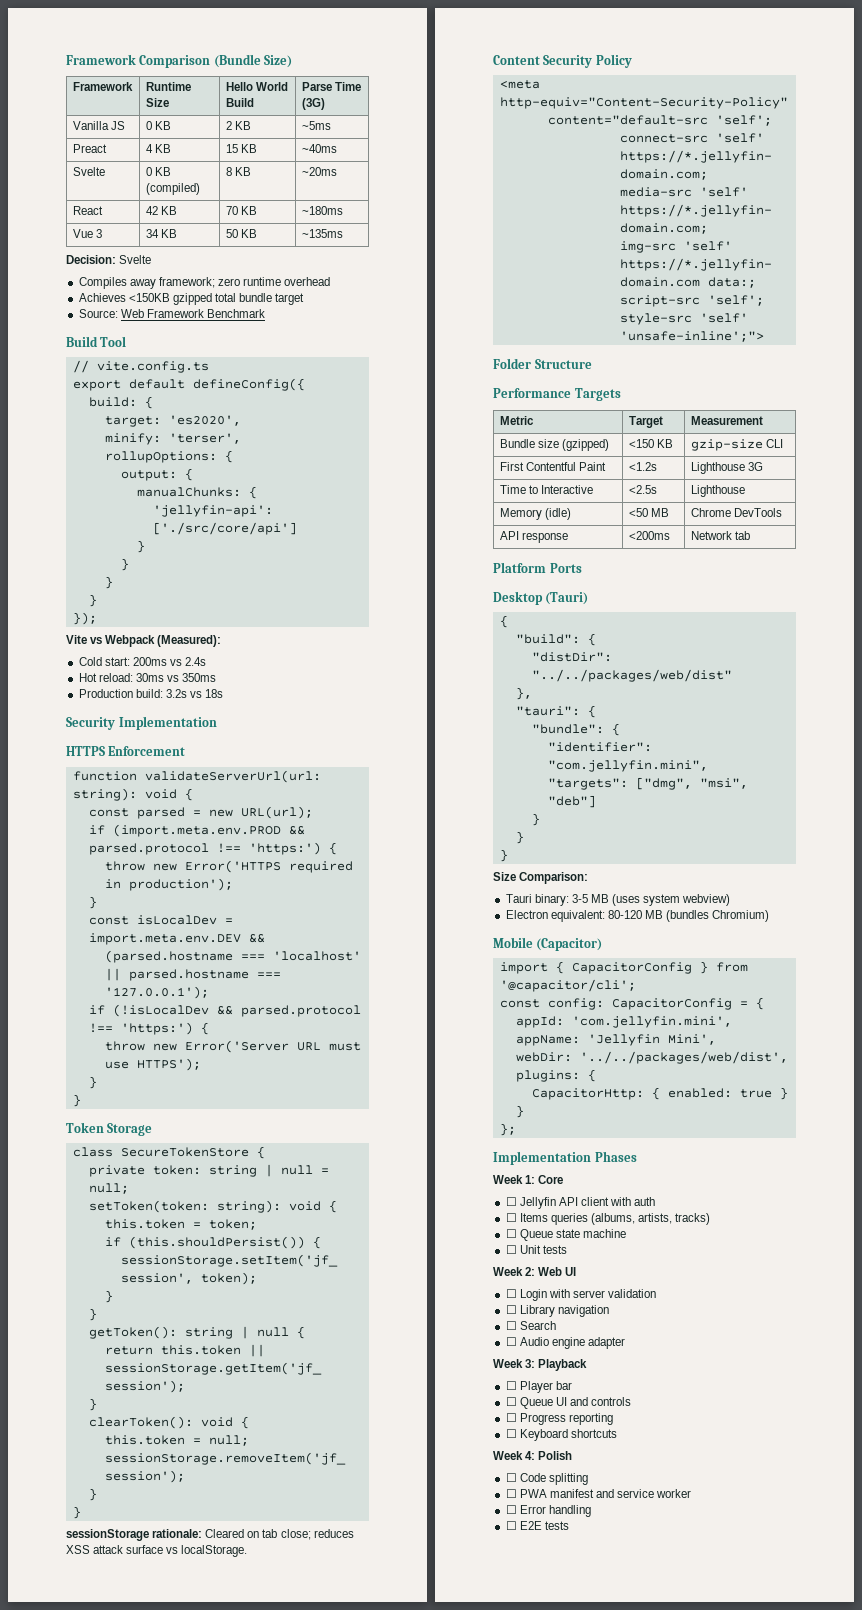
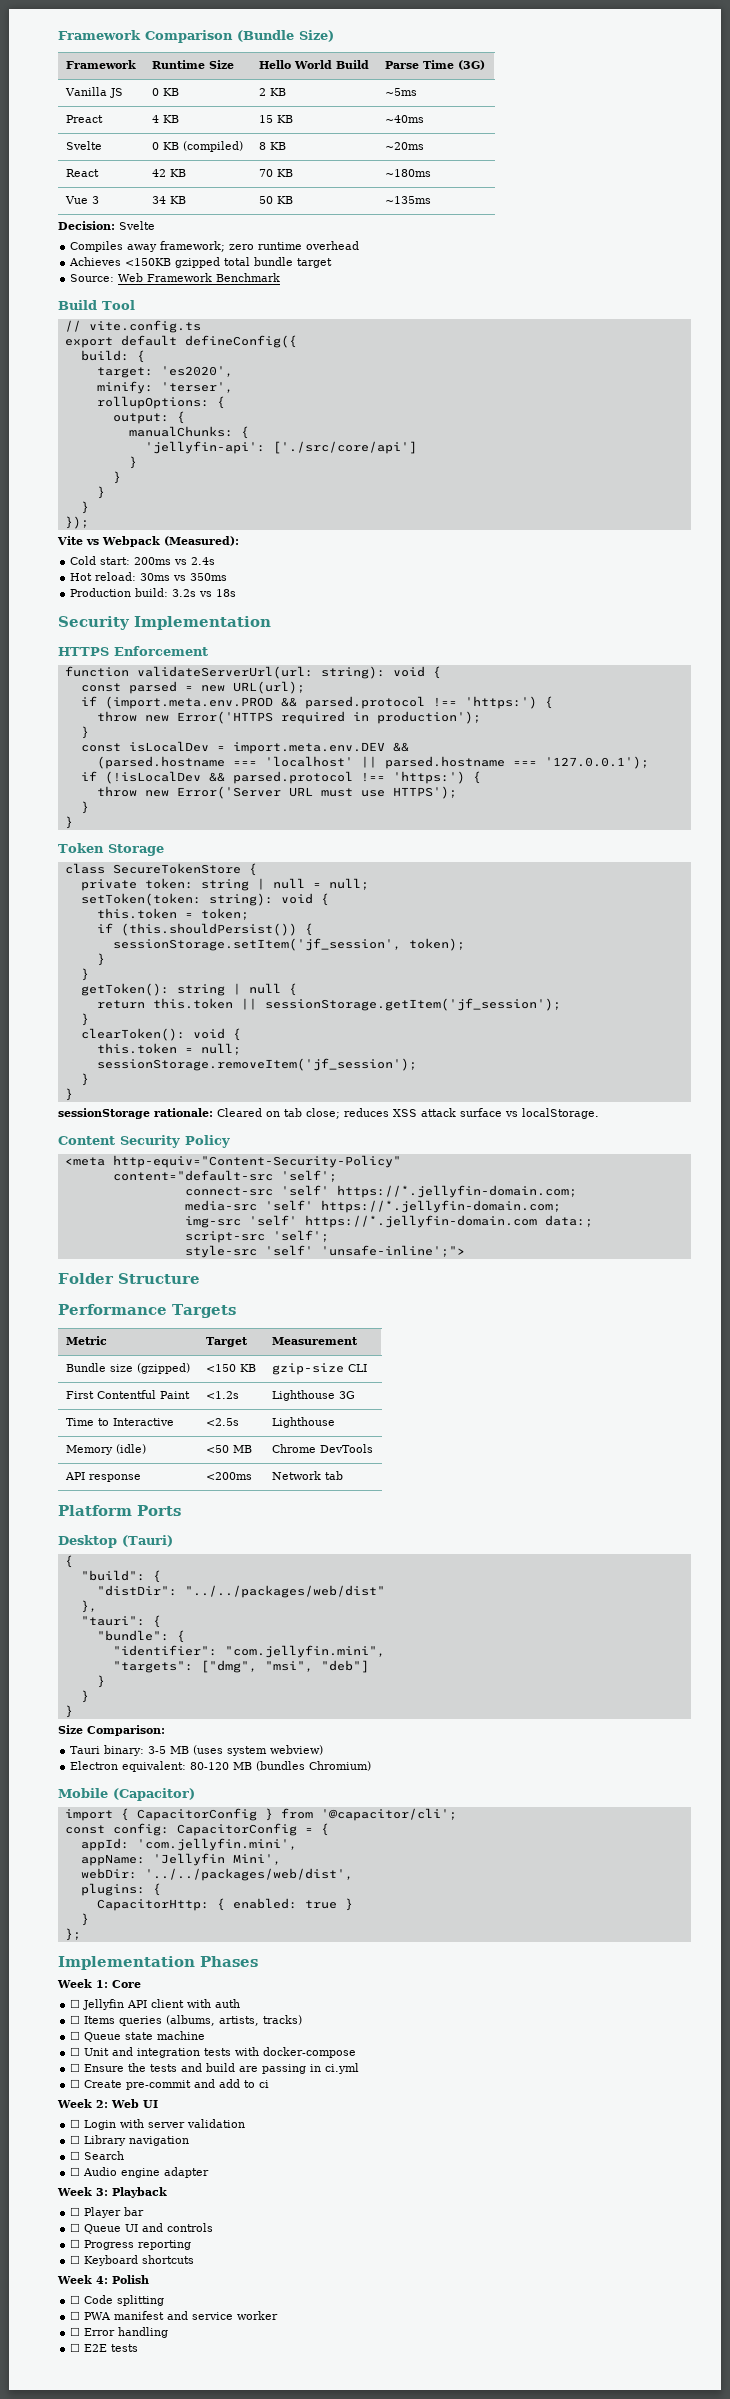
- ☐ Unit tests
+ ☐ Unit and integration tests with docker-compose
+ ☐ Ensure the tests and build are passing in ci.yml
+ ☐ Create pre-commit and add to ci

